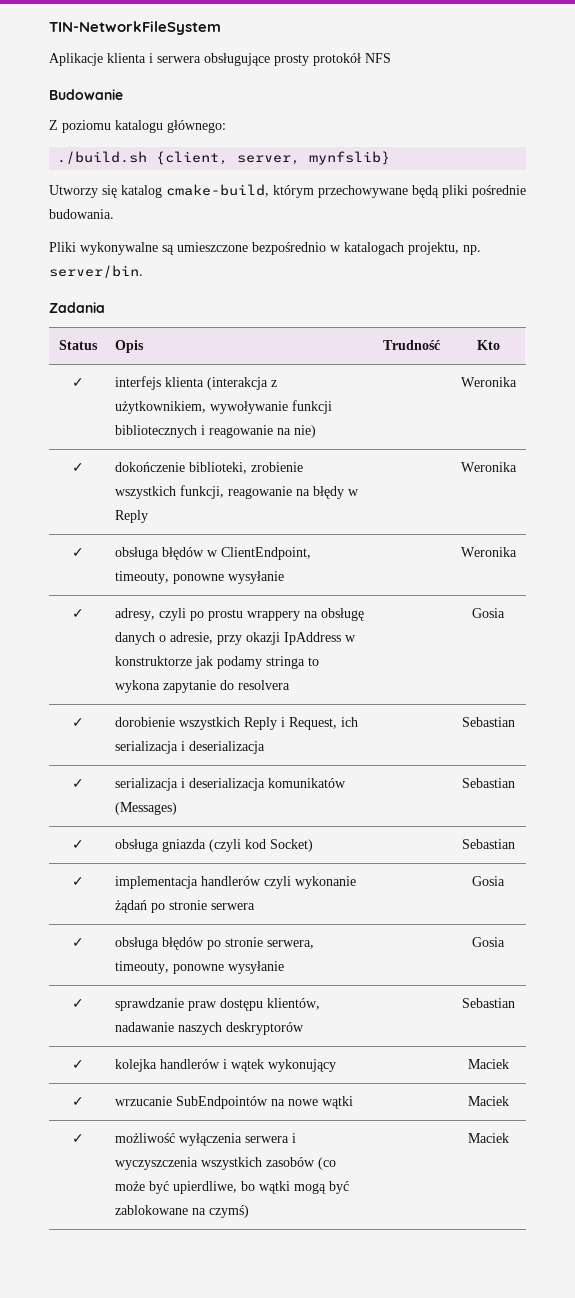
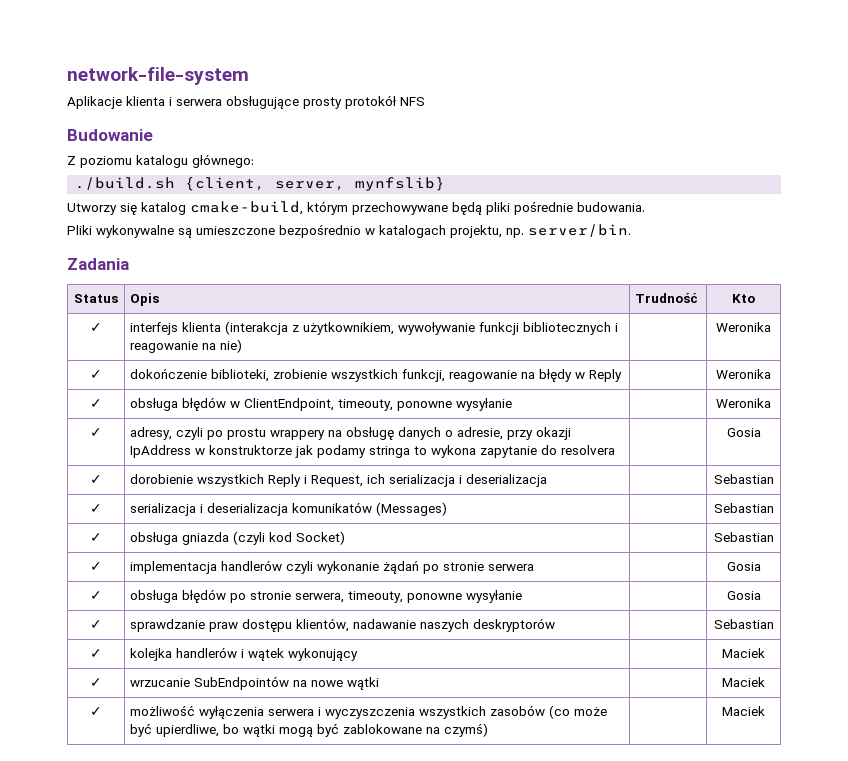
- TIN-NetworkFileSystem
+ network-file-system

